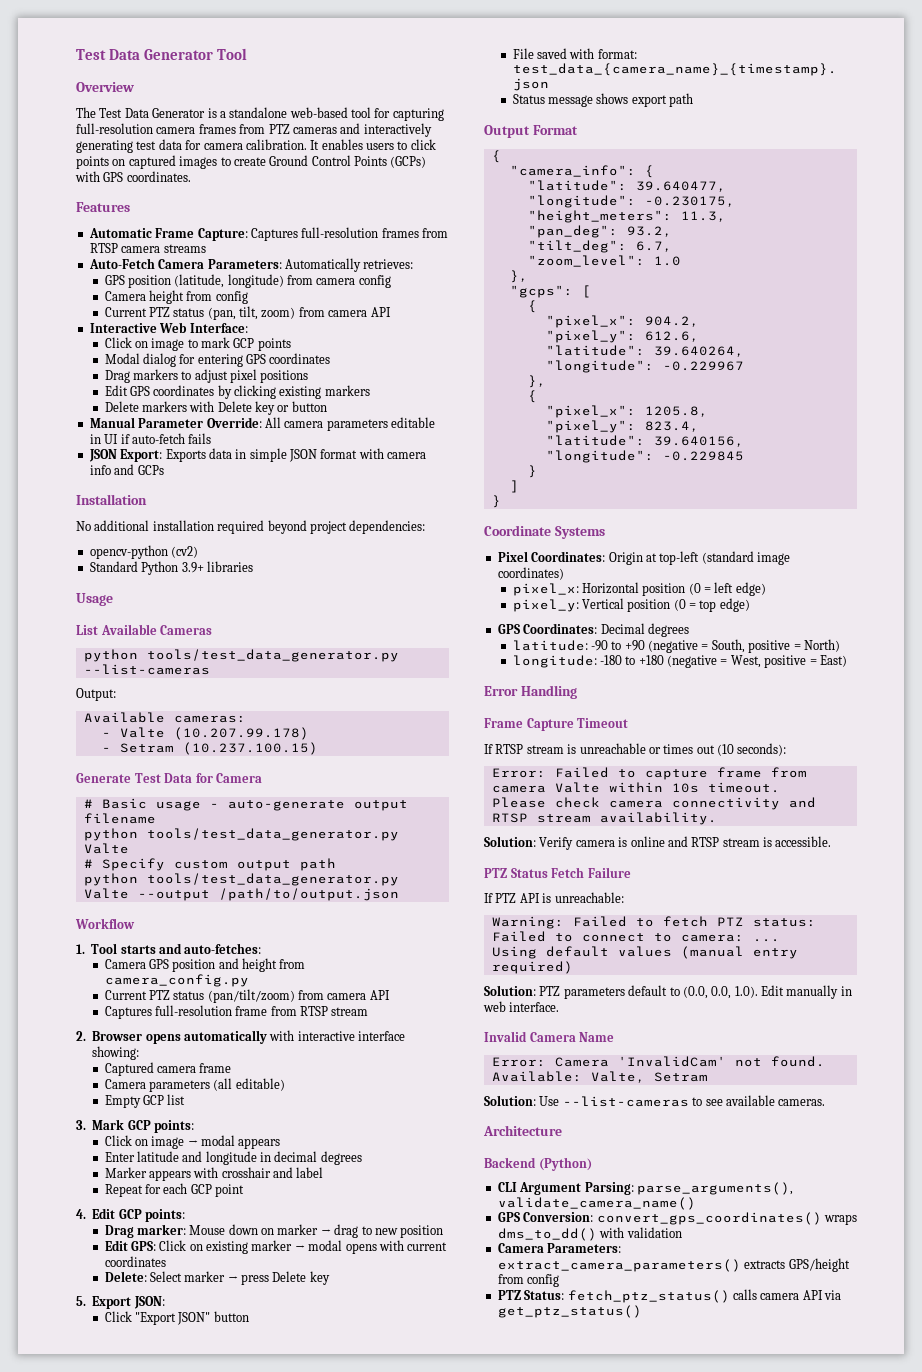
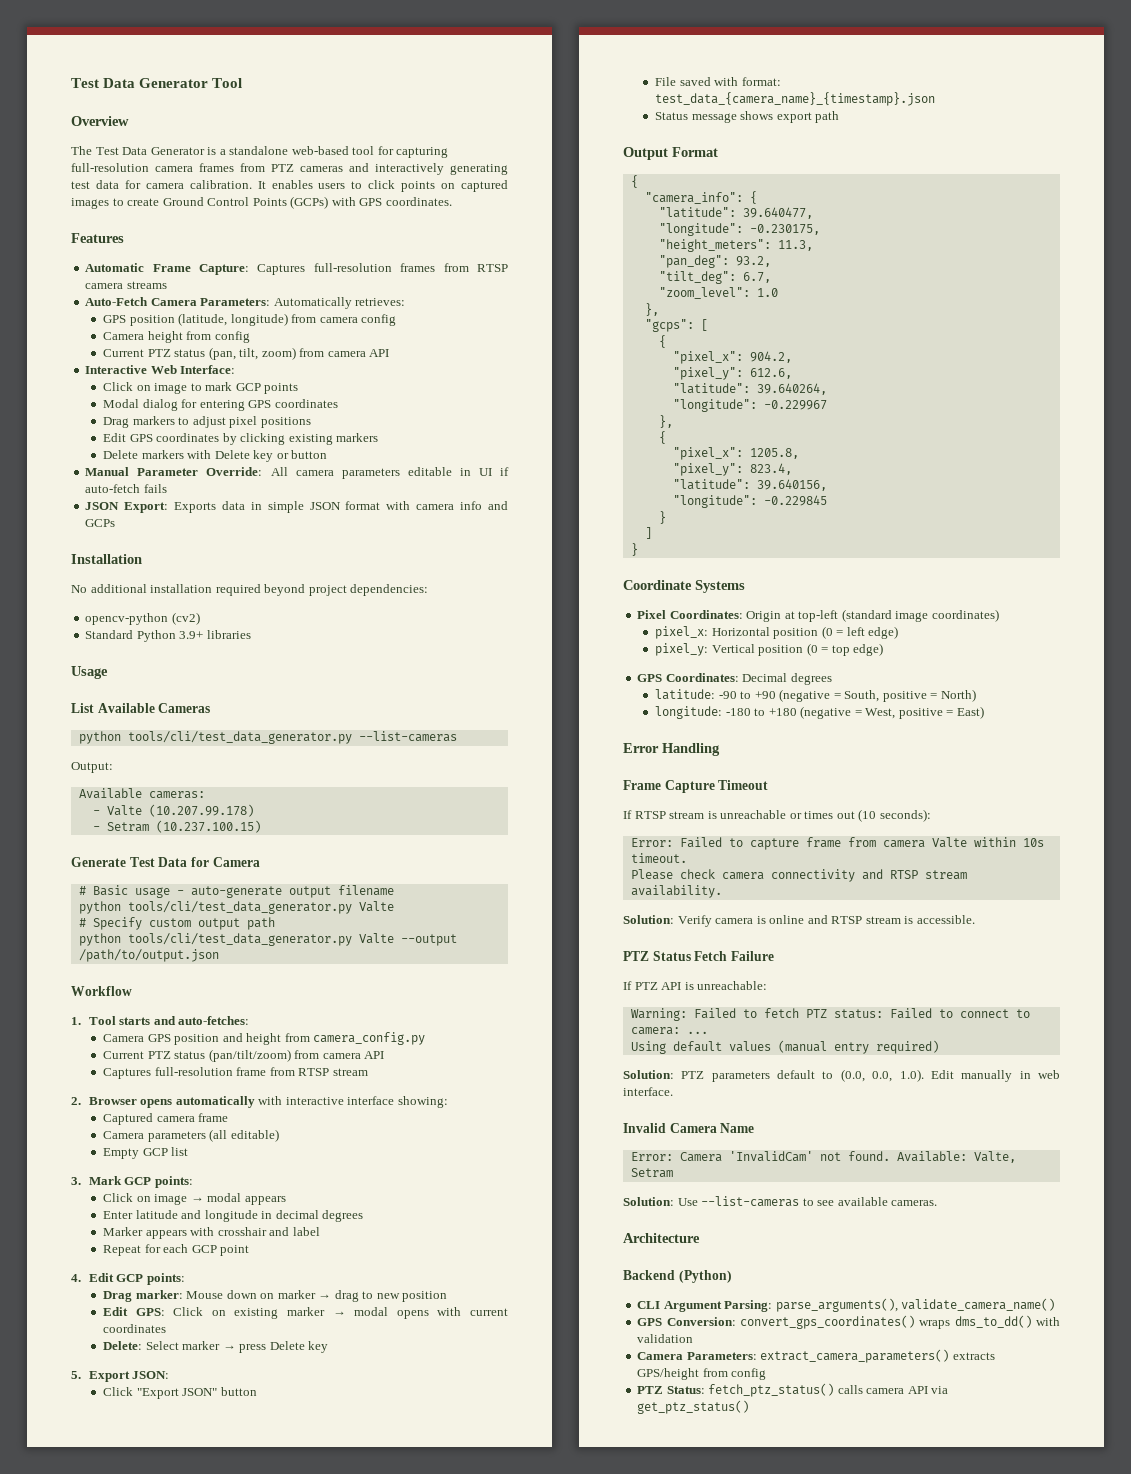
- python tools/test_data_generator.py --list-cameras
+ python tools/cli/test_data_generator.py --list-cameras
  # Basic usage - auto-generate output filename
- python tools/test_data_generator.py Valte
+ python tools/cli/test_data_generator.py Valte
- python tools/test_data_generator.py Valte --output /path/to/output.json
+ python tools/cli/test_data_generator.py Valte --output /path/to/output.json

